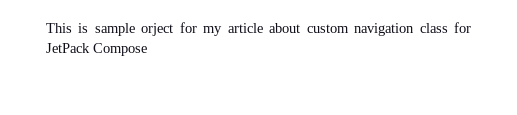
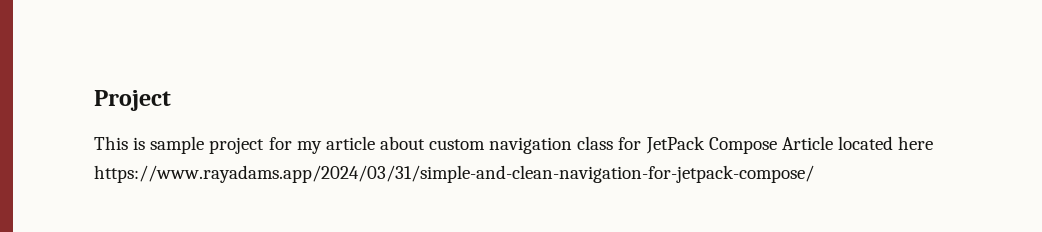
+ Project
- This is sample orject for my article about custom navigation class for JetPack Compose
+ This is sample project for my article about custom navigation class for JetPack Compose Article located here https://www.rayadams.app/2024/03/31/simple-and-clean-navigation-for-jetpack-compose/

